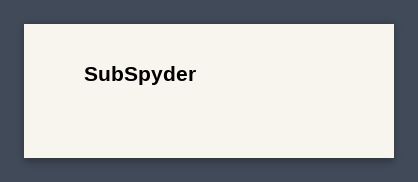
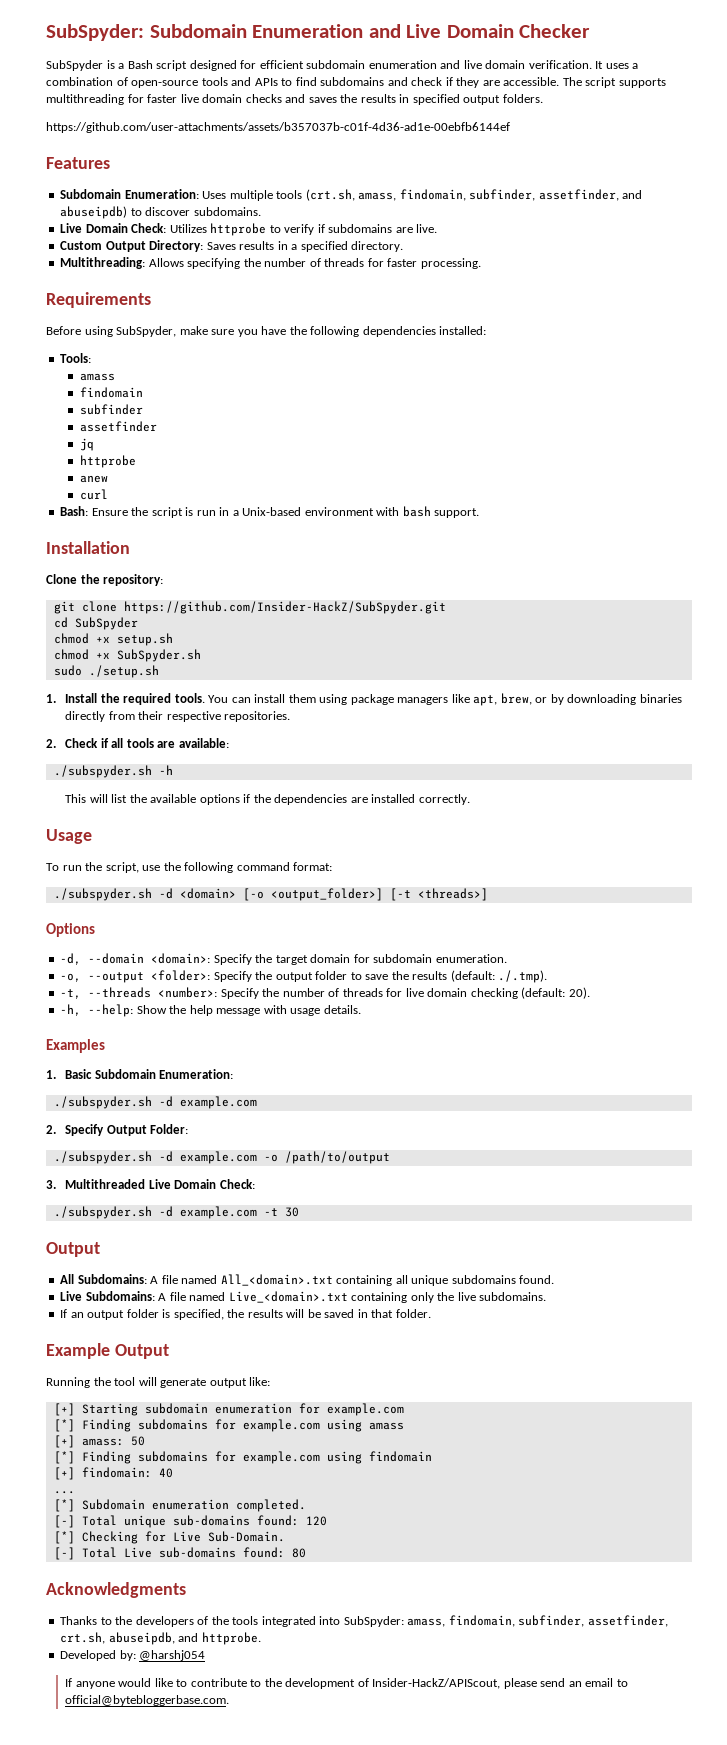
- SubSpyder
+ SubSpyder: Subdomain Enumeration and Live Domain Checker
+ SubSpyder is a Bash script designed for efficient subdomain enumeration and live domain verification. It uses a combination of open-source tools and APIs to find subdomains and check if they are accessible. The script supports multithreading for faster live domain checks and saves the results in specified output folders.
+ https://github.com/user-attachments/assets/b357037b-c01f-4d36-ad1e-00ebfb6144ef
+ Features
+ Subdomain Enumeration: Uses multiple tools (crt.sh, amass, findomain, subfinder, assetfinder, and abuseipdb) to discover subdomains.
+ Live Domain Check: Utilizes httprobe to verify if subdomains are live.
+ Custom Output Directory: Saves results in a specified directory.
+ Multithreading: Allows specifying the number of threads for faster processing.
+ Requirements
+ Before using SubSpyder, make sure you have the following dependencies installed:
+ Tools:
+ amass
+ findomain
+ subfinder
+ assetfinder
+ jq
+ httprobe
+ anew
+ curl
+ Bash: Ensure the script is run in a Unix-based environment with bash support.
+ Installation
+ Clone the repository:
+ git clone https://github.com/Insider-HackZ/SubSpyder.git
+ cd SubSpyder
+ chmod +x setup.sh
+ chmod +x SubSpyder.sh
+ sudo ./setup.sh
+ 1. Install the required tools. You can install them using package managers like apt, brew, or by downloading binaries directly from their respective repositories.
+ 2. Check if all tools are available:
+ ./subspyder.sh -h
+ This will list the available options if the dependencies are installed correctly.
+ Usage
+ To run the script, use the following command format:
+ ./subspyder.sh -d <domain> [-o <output_folder>] [-t <threads>]
+ Options
+ -d, --domain <domain>: Specify the target domain for subdomain enumeration.
+ -o, --output <folder>: Specify the output folder to save the results (default: ./.tmp).
+ -t, --threads <number>: Specify the number of threads for live domain checking (default: 20).
+ -h, --help: Show the help message with usage details.
+ Examples
+ 1. Basic Subdomain Enumeration:
+ ./subspyder.sh -d example.com
+ 2. Specify Output Folder:
+ ./subspyder.sh -d example.com -o /path/to/output
+ 3. Multithreaded Live Domain Check:
+ ./subspyder.sh -d example.com -t 30
+ Output
+ All Subdomains: A file named All_<domain>.txt containing all unique subdomains found.
+ Live Subdomains: A file named Live_<domain>.txt containing only the live subdomains.
+ If an output folder is specified, the results will be saved in that folder.
+ Example Output
+ Running the tool will generate output like:
+ [+] Starting subdomain enumeration for example.com
+ [*] Finding subdomains for example.com using amass
+ [+] amass: 50
+ [*] Finding subdomains for example.com using findomain
+ [+] findomain: 40
+ ...
+ [*] Subdomain enumeration completed.
+ [-] Total unique sub-domains found: 120
+ [*] Checking for Live Sub-Domain.
+ [-] Total Live sub-domains found: 80
+ Acknowledgments
+ Thanks to the developers of the tools integrated into SubSpyder: amass, findomain, subfinder, assetfinder, crt.sh, abuseipdb, and httprobe.
+ Developed by: @harshj054
+ If anyone would like to contribute to the development of Insider-HackZ/APIScout, please send an email to official@bytebloggerbase.com.

